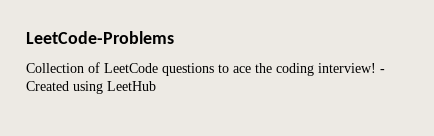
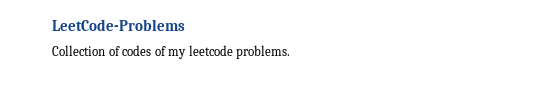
- Collection of LeetCode questions to ace the coding interview! - Created using LeetHub
+ Collection of codes of my leetcode problems.

